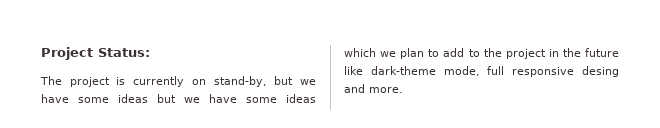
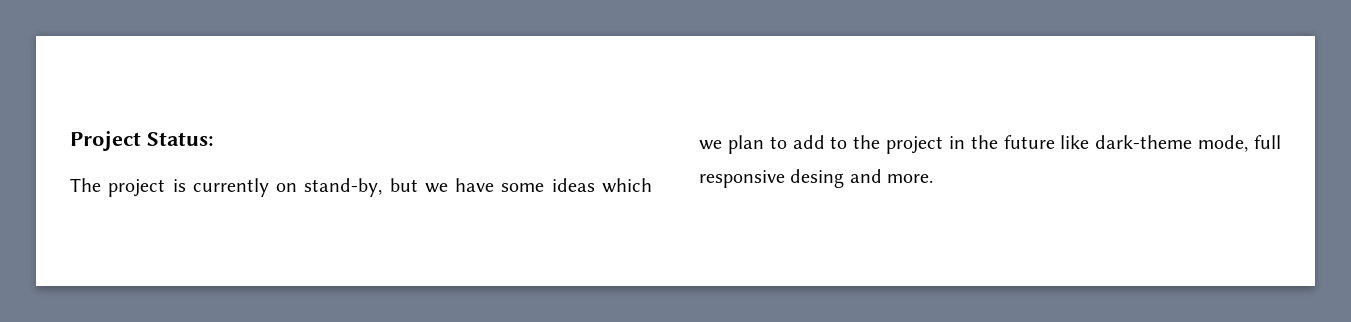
- The project is currently on stand-by, but we have some ideas but we have some ideas which we plan to add to the project in the future like dark-theme mode, full responsive desing and more.
+ The project is currently on stand-by, but we have some ideas which we plan to add to the project in the future like dark-theme mode, full responsive desing and more.

